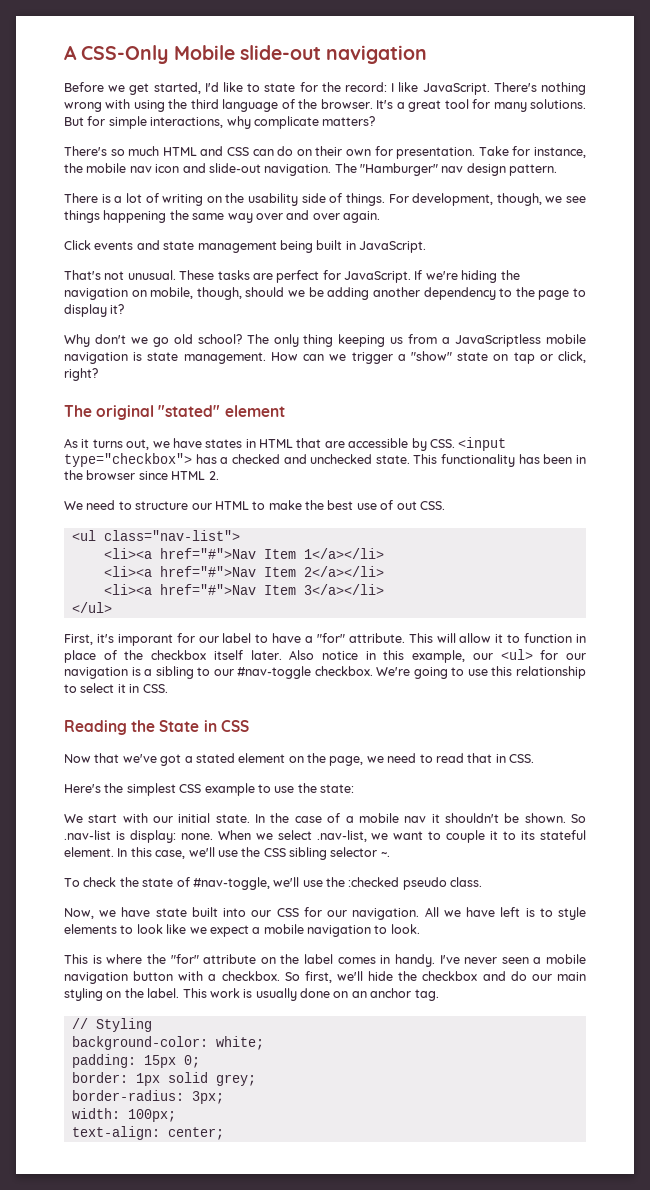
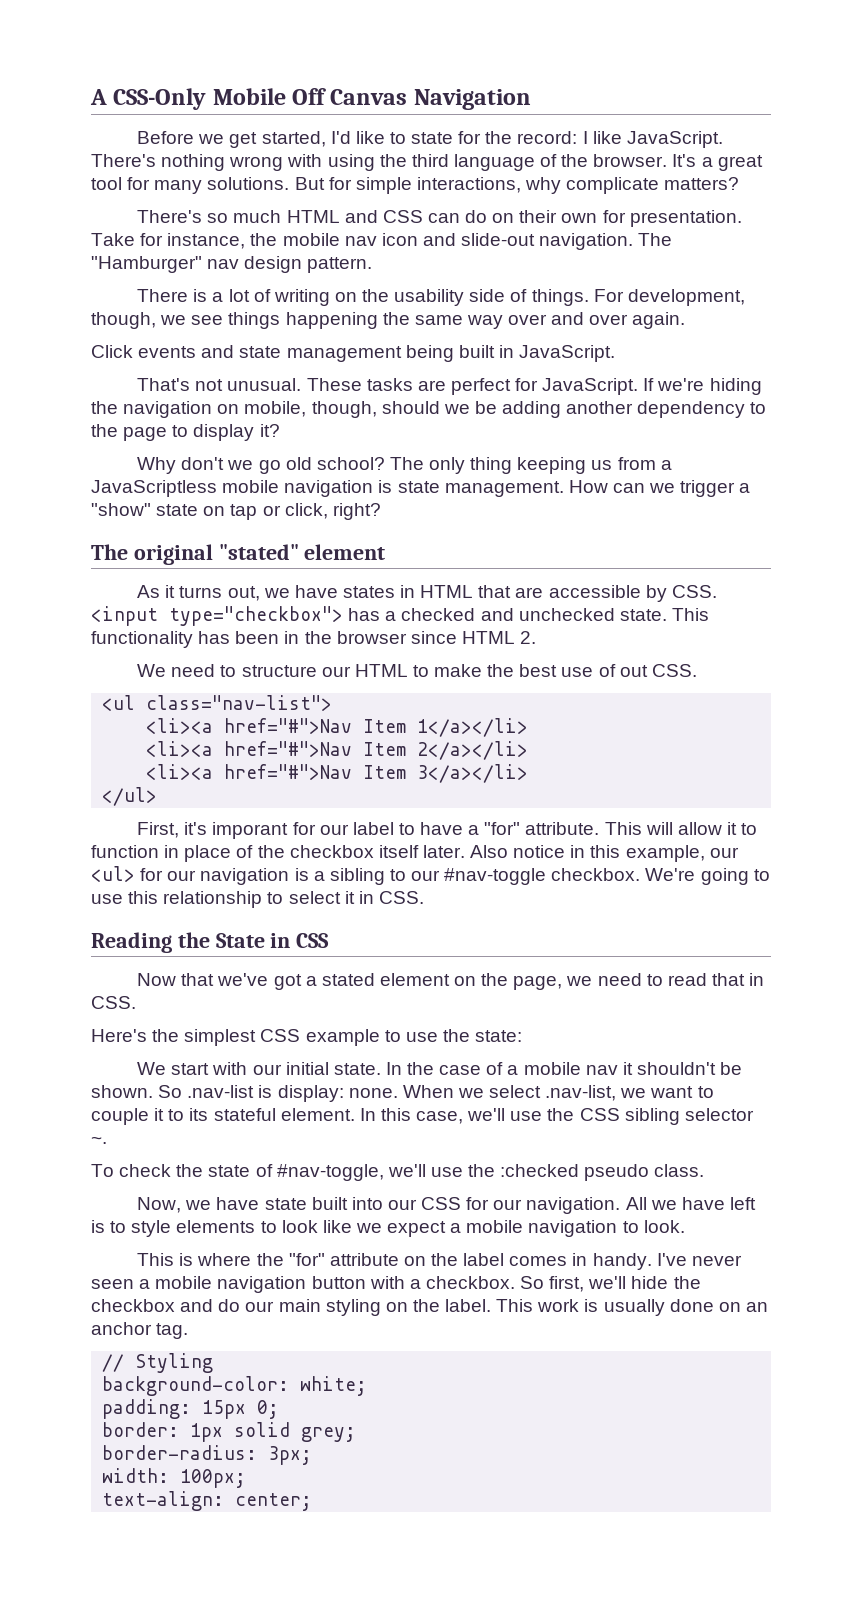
- A CSS-Only Mobile slide-out navigation
+ A CSS-Only Mobile Off Canvas Navigation

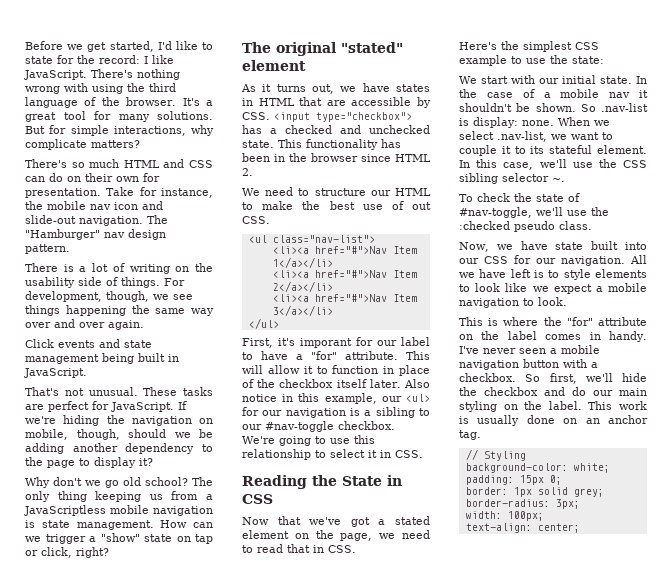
- A CSS-Only Mobile Off Canvas Navigation

